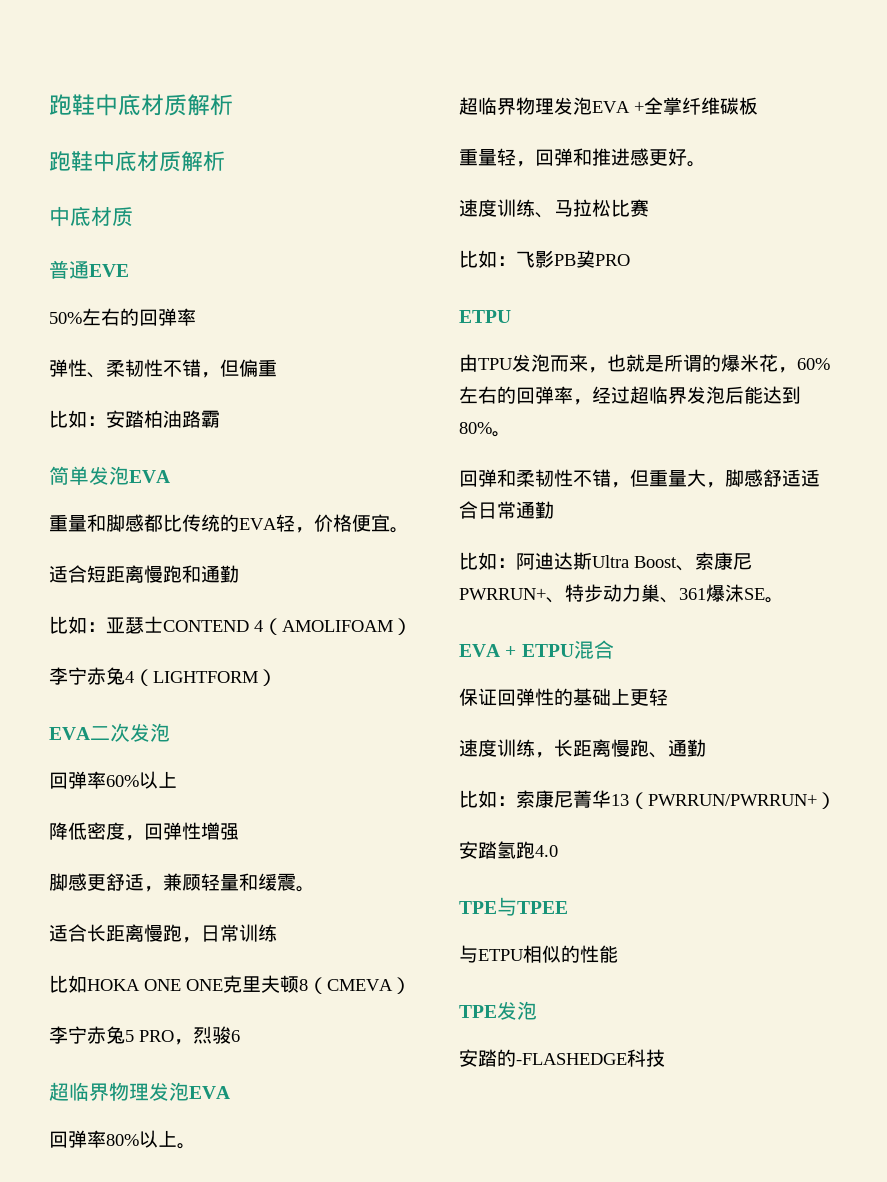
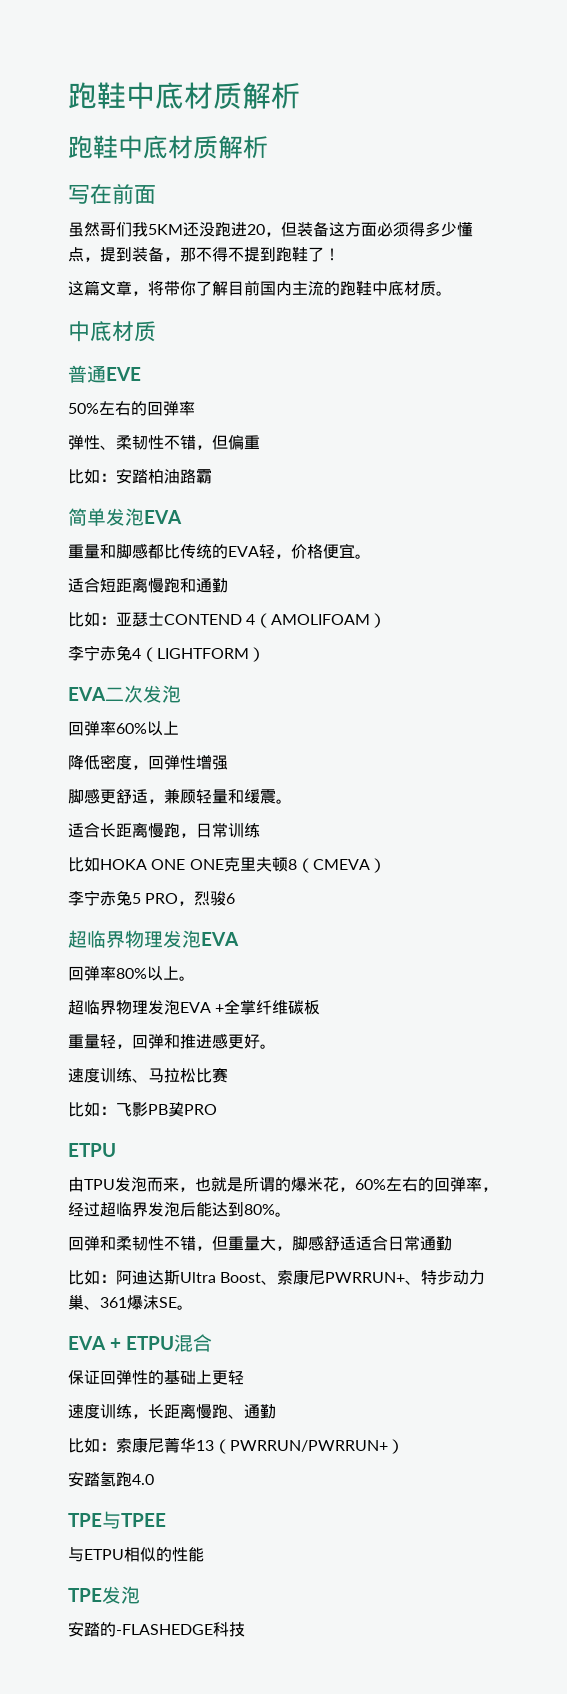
+ 写在前面
+ 虽然哥们我5KM还没跑进20，但装备这方面必须得多少懂点，提到装备，那不得不提到跑鞋了！
+ 这篇文章，将带你了解目前国内主流的跑鞋中底材质。

